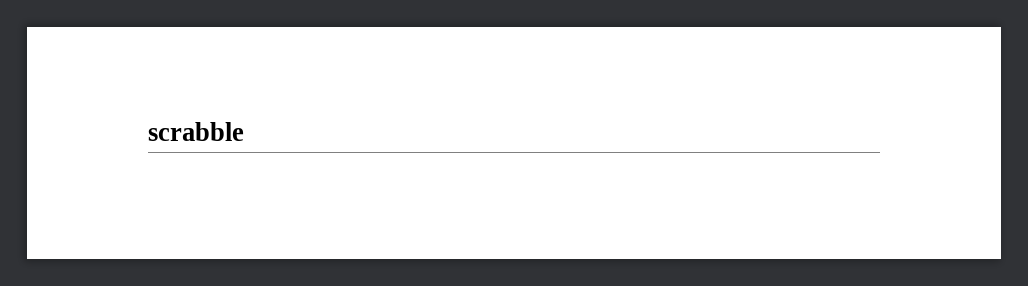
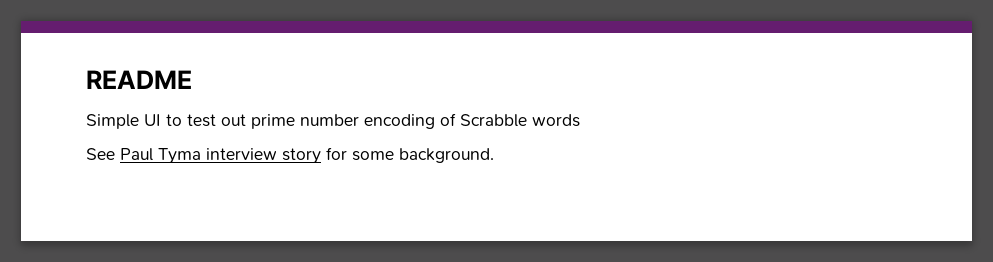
- scrabble
+ README
+ Simple UI to test out prime number encoding of Scrabble words
+ See Paul Tyma interview story for some background.

